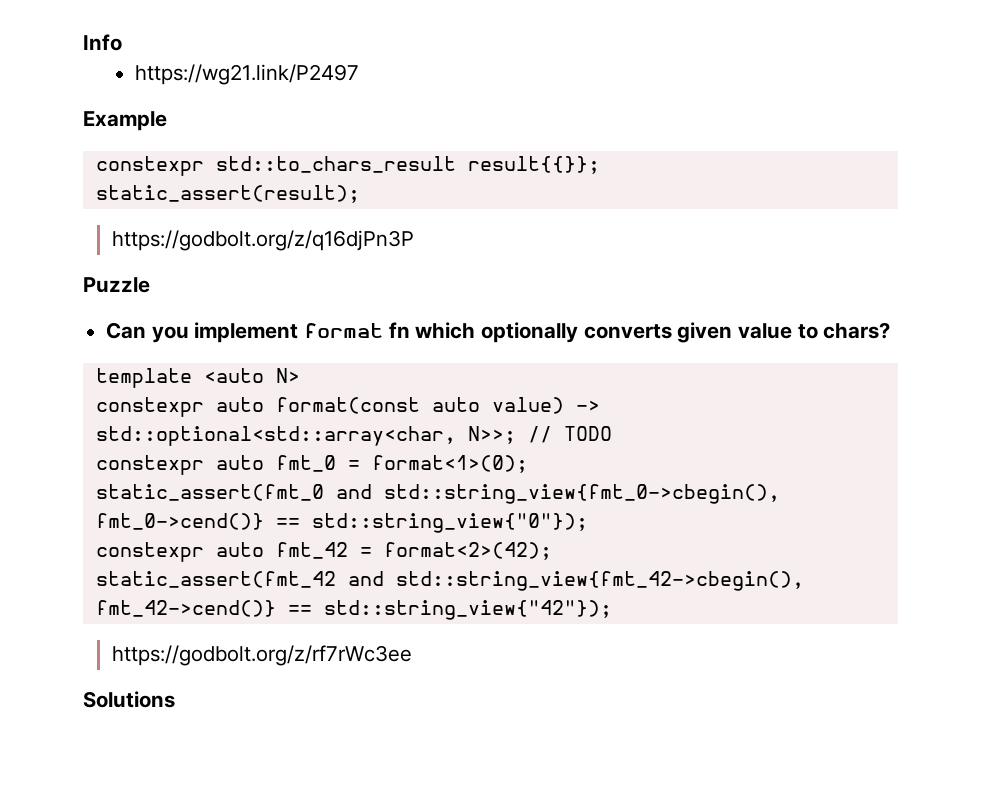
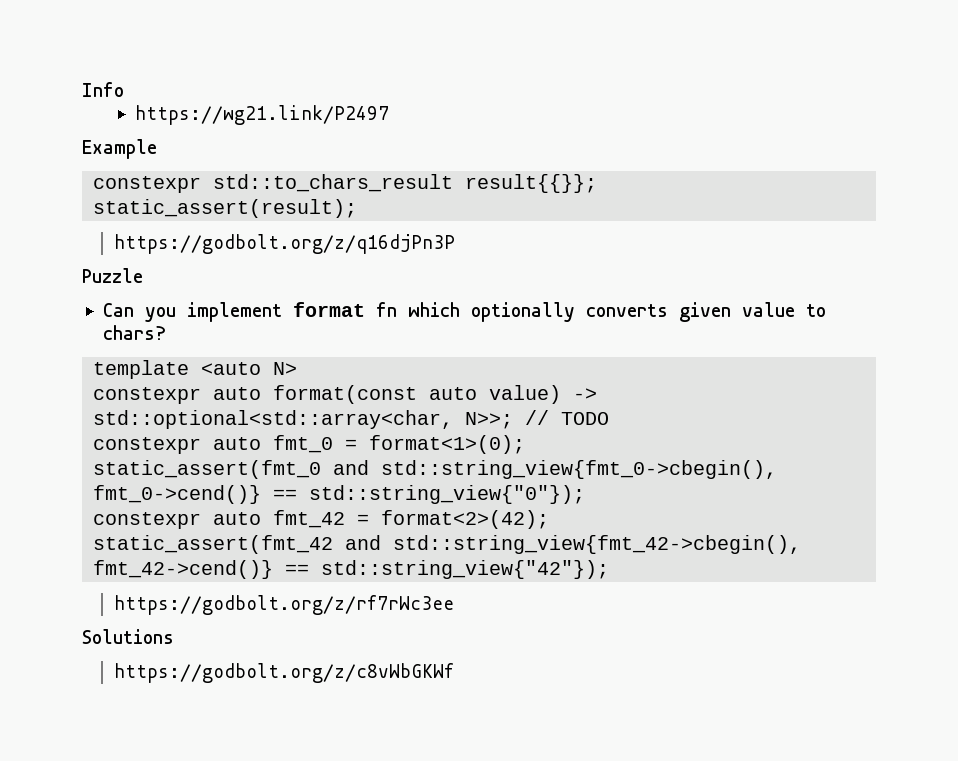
+ https://godbolt.org/z/c8vWbGKWf

